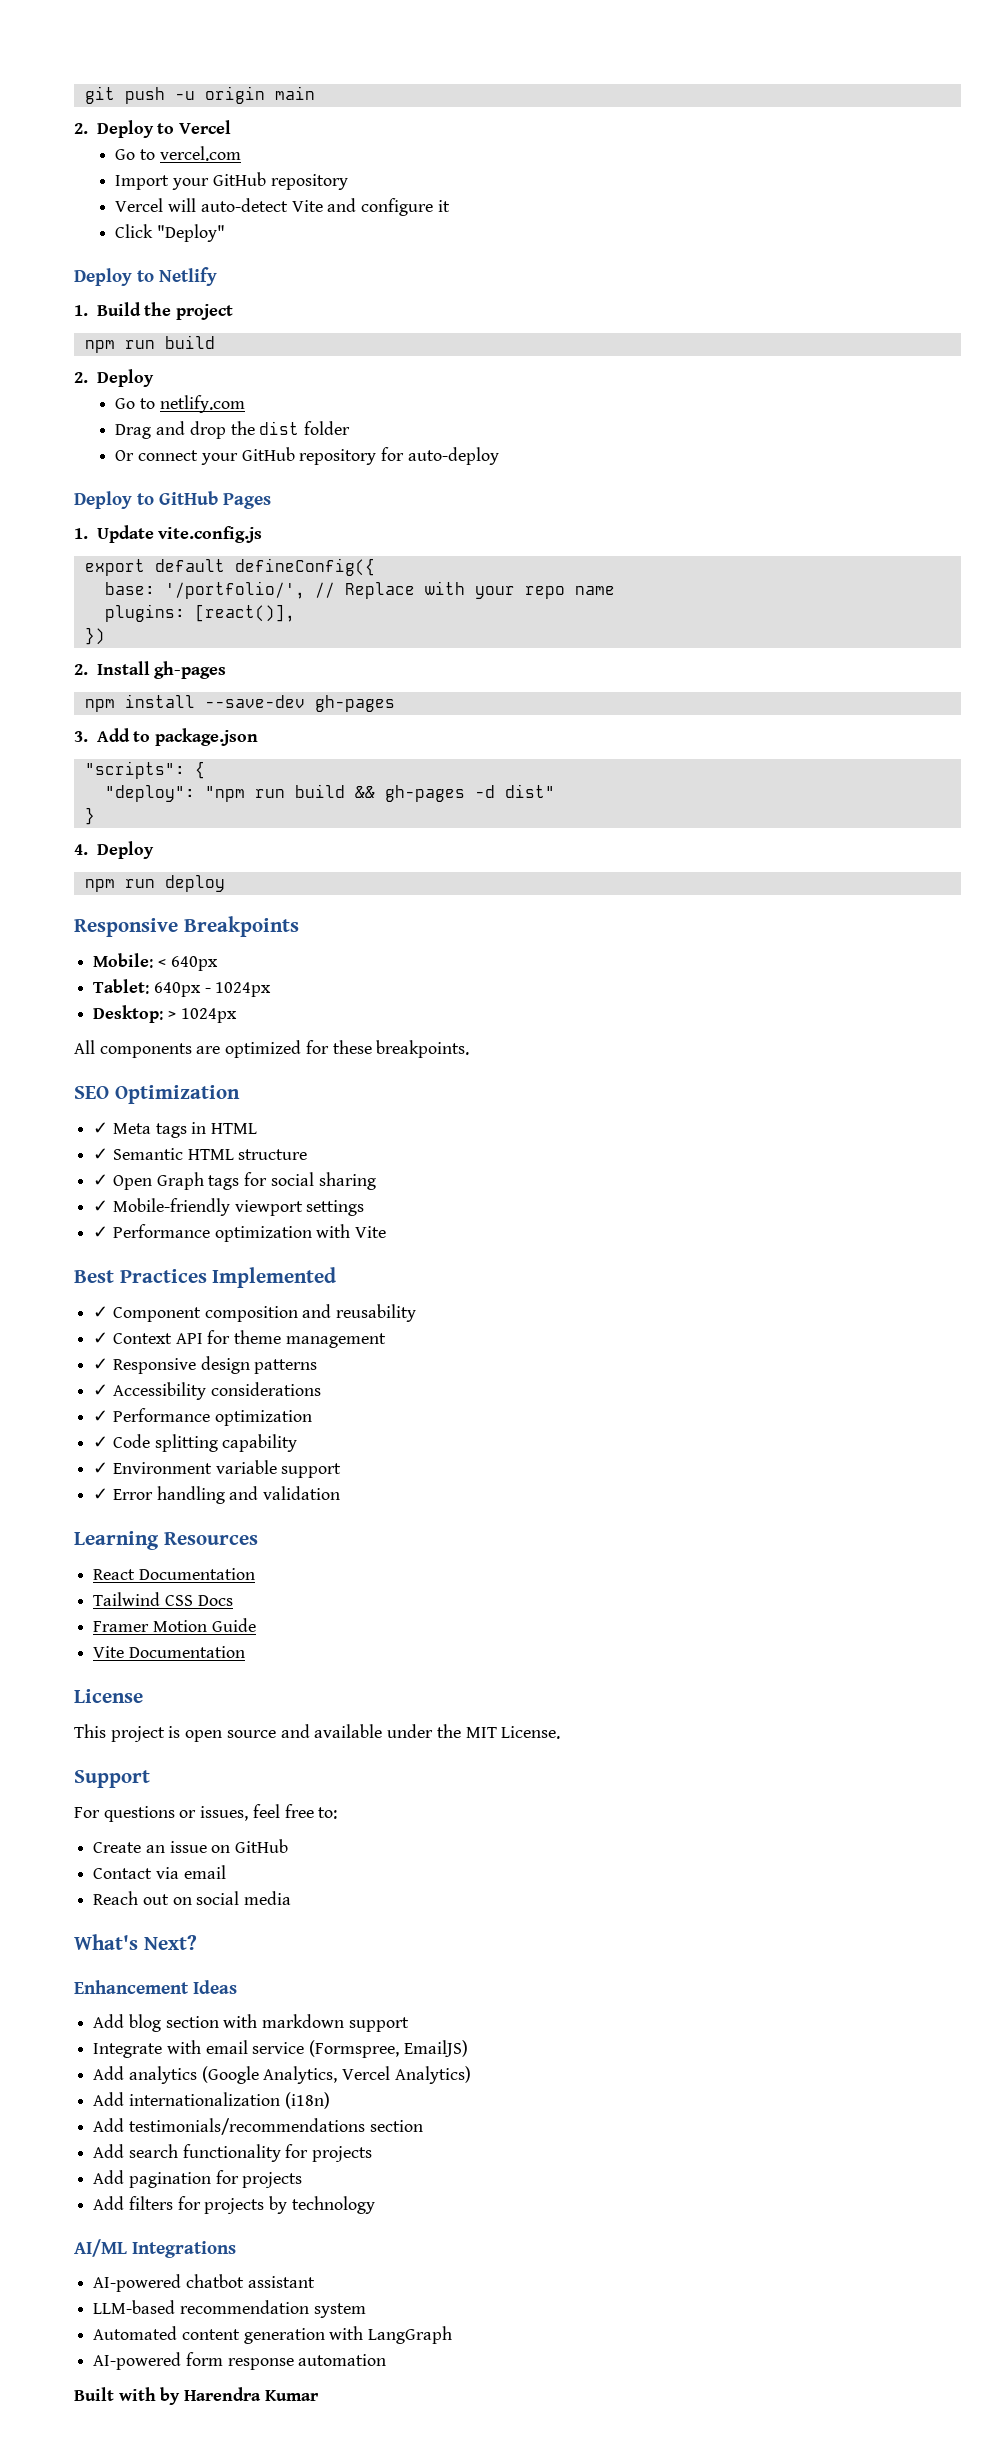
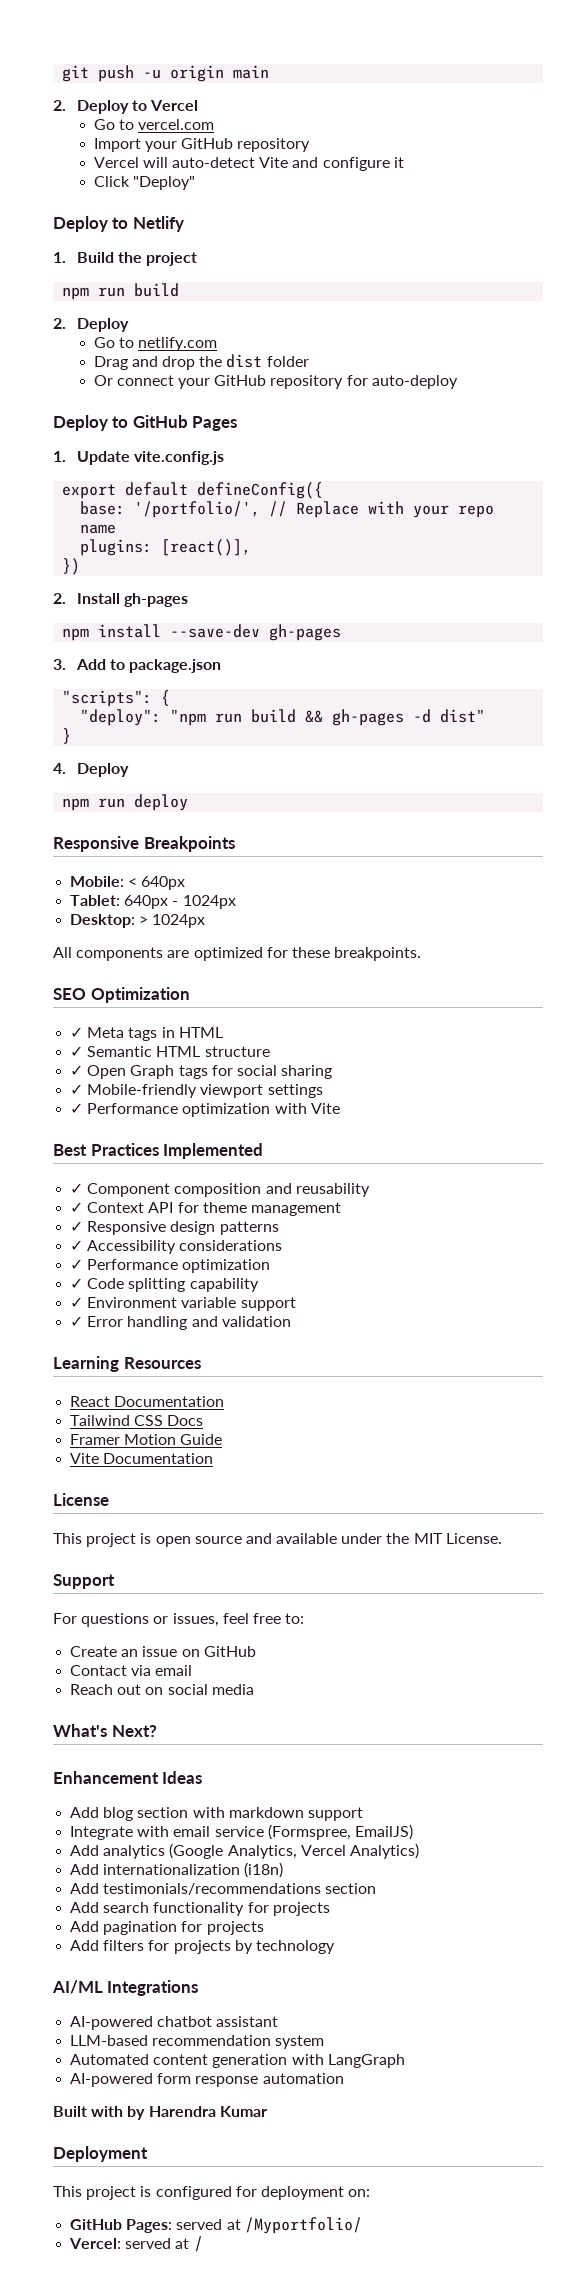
+ Deployment
+ This project is configured for deployment on:
+ GitHub Pages: served at /Myportfolio/
+ Vercel: served at /

